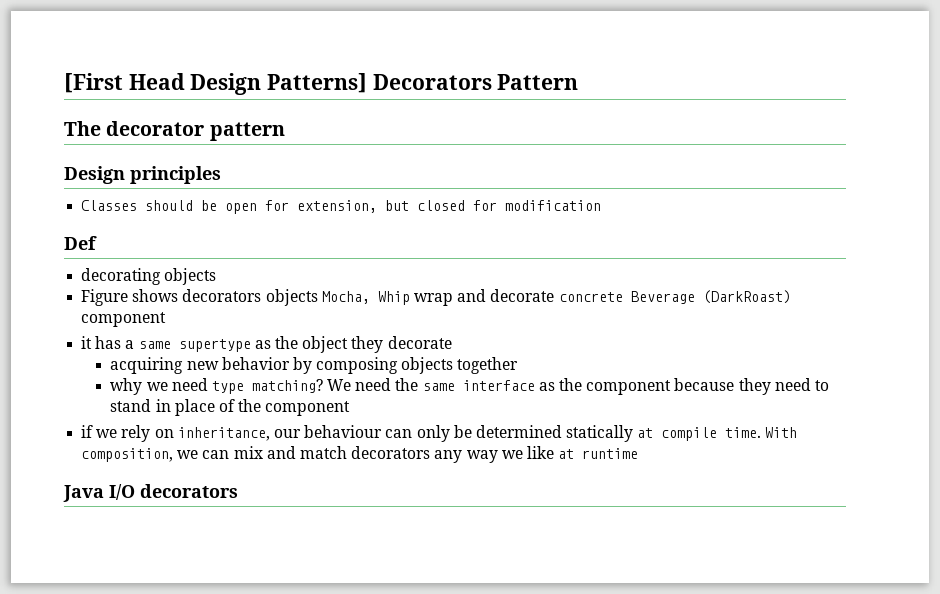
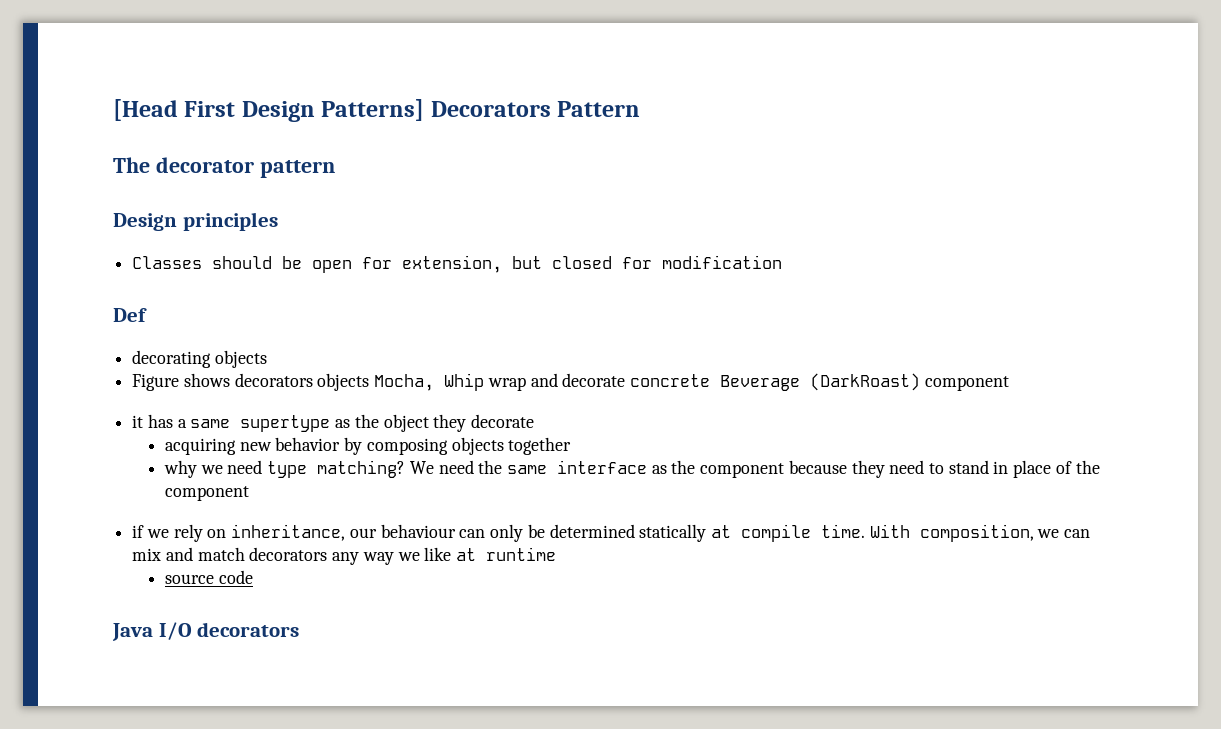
- [First Head Design Patterns] Decorators Pattern
+ [Head First Design Patterns] Decorators Pattern
+ source code

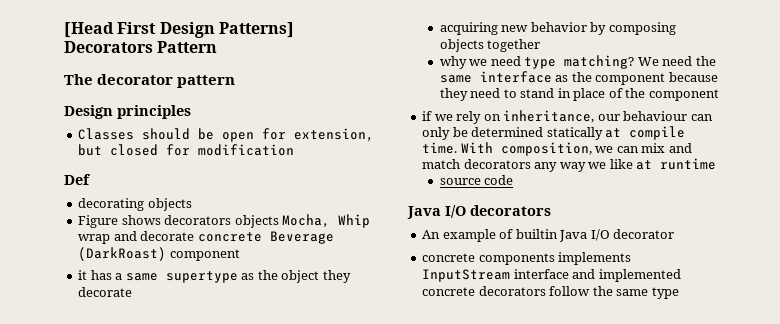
+ An example of builtin Java I/O decorator
+ concrete components implements InputStream interface and implemented concrete decorators follow the same type

